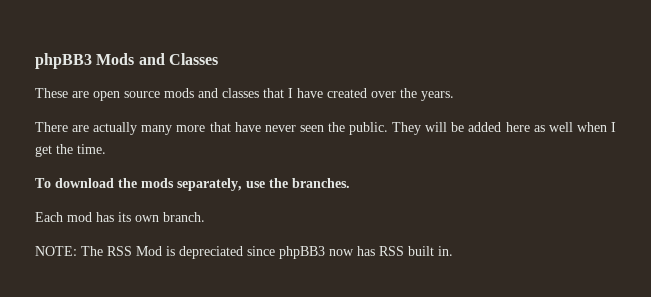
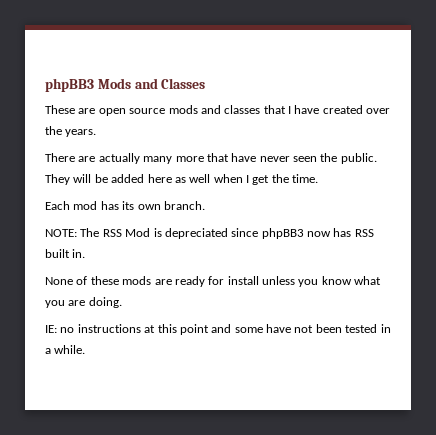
- To download the mods separately, use the branches.
+ None of these mods are ready for install unless you know what you are doing.
+ IE: no instructions at this point and some have not been tested in a while.

